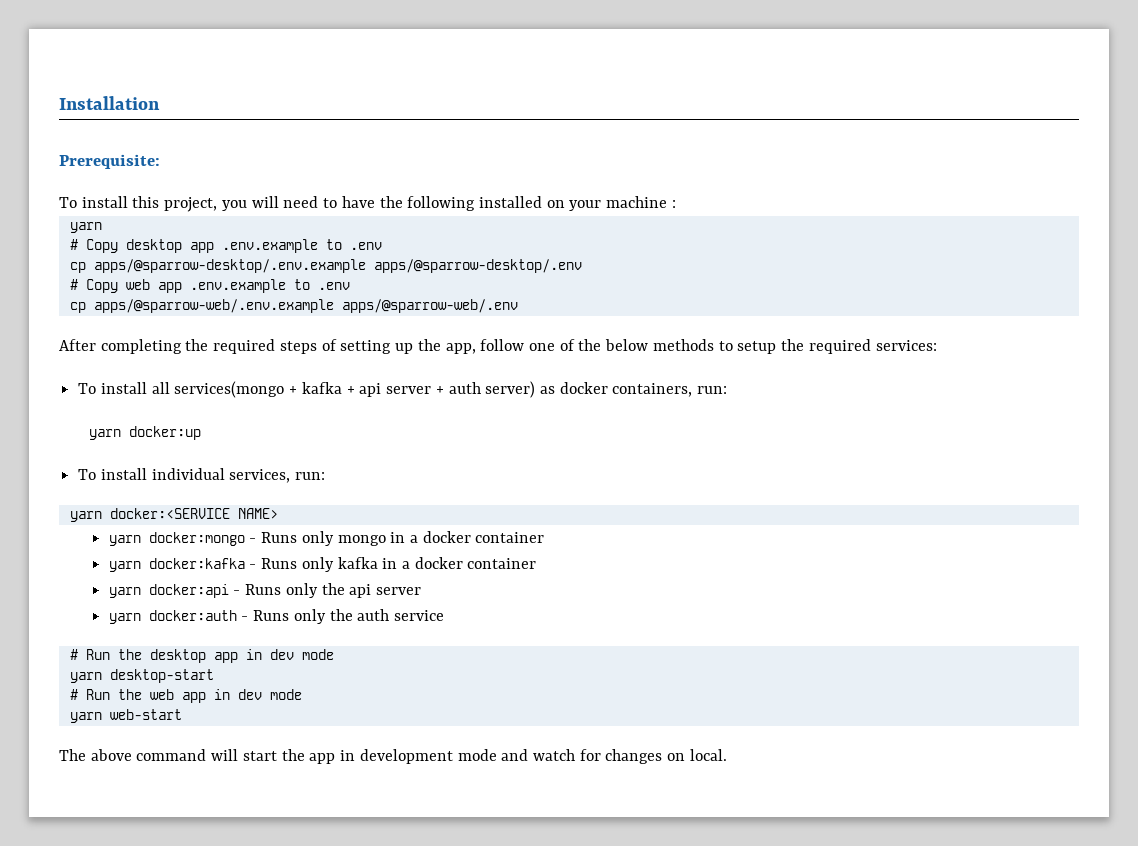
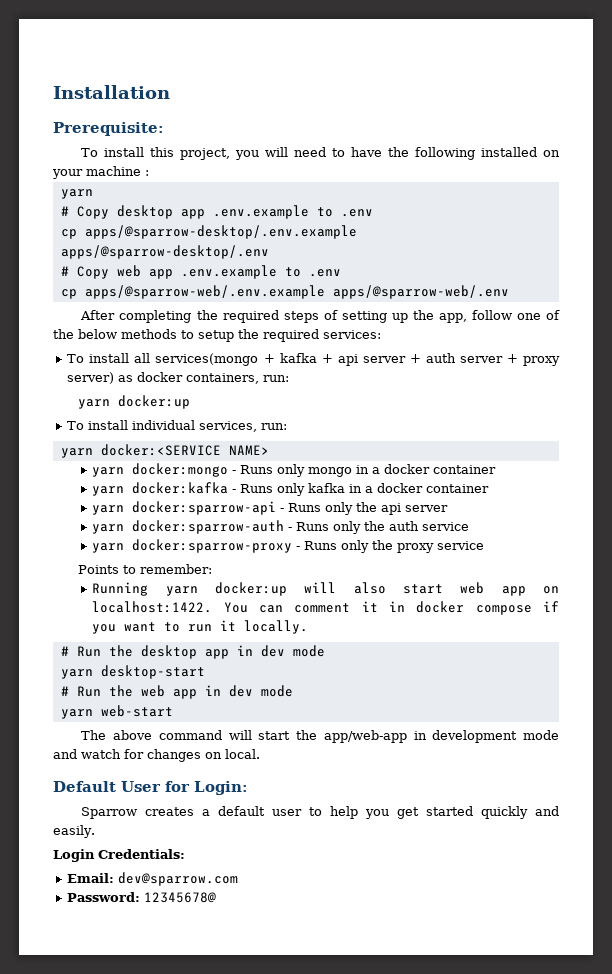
- To install all services(mongo + kafka + api server + auth server) as docker containers, run:
+ To install all services(mongo + kafka + api server + auth server + proxy server) as docker containers, run:
- yarn docker:api - Runs only the api server
+ yarn docker:sparrow-api - Runs only the api server
- yarn docker:auth - Runs only the auth service
+ yarn docker:sparrow-auth - Runs only the auth service
+ yarn docker:sparrow-proxy - Runs only the proxy service
+ Points to remember:
+ Running yarn docker:up will also start web app on localhost:1422. You can comment it in docker compose if you want to run it locally.
- The above command will start the app in development mode and watch for changes on local.
+ The above command will start the app/web-app in development mode and watch for changes on local.
+ Default User for Login:
+ Sparrow creates a default user to help you get started quickly and easily.
+ Login Credentials:
+ Email: dev@sparrow.com
+ Password: 12345678@

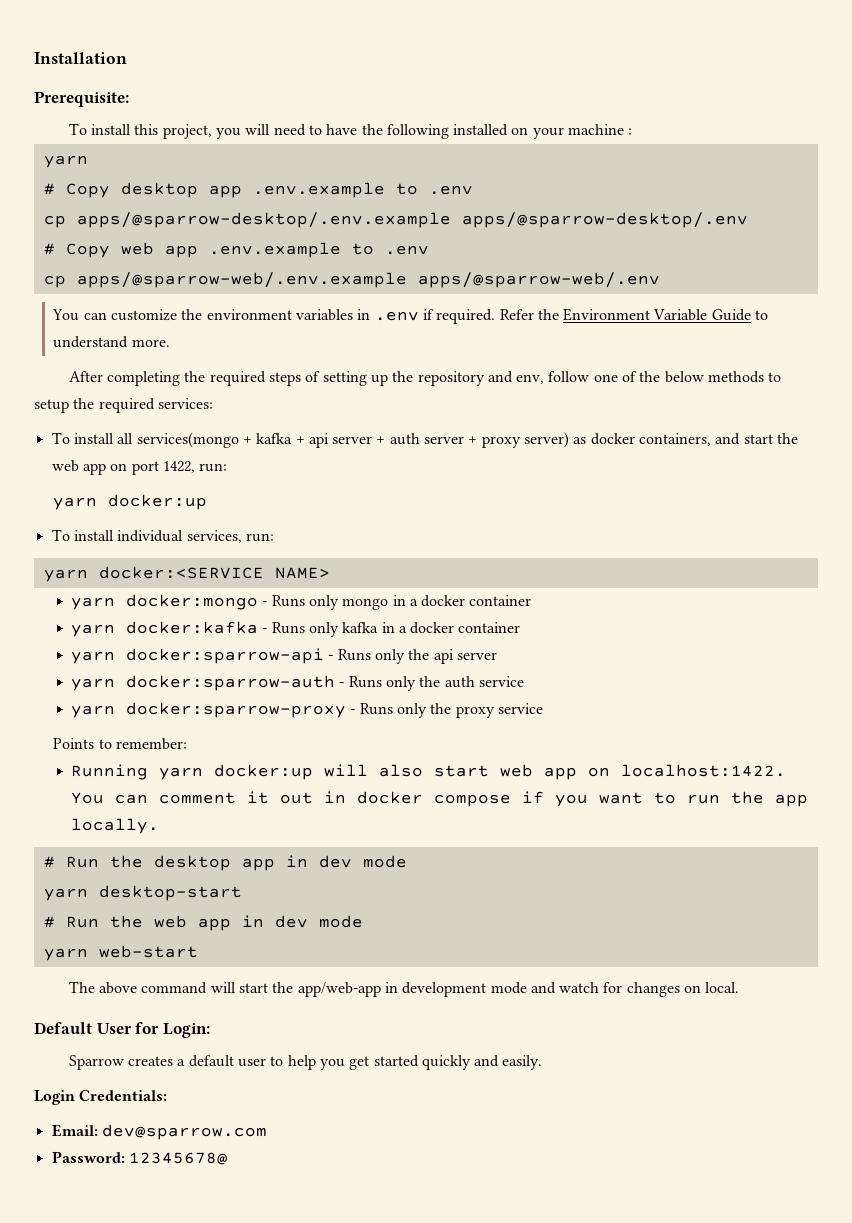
+ You can customize the environment variables in .env if required. Refer the Environment Variable Guide to understand more.
- After completing the required steps of setting up the app, follow one of the below methods to setup the required services:
+ After completing the required steps of setting up the repository and env, follow one of the below methods to setup the required services:
- To install all services(mongo + kafka + api server + auth server + proxy server) as docker containers, run:
+ To install all services(mongo + kafka + api server + auth server + proxy server) as docker containers, and start the web app on port 1422, run:
- You can comment it in docker compose if you want to run it locally.
+ You can comment it out in docker compose if you want to run the app locally.

